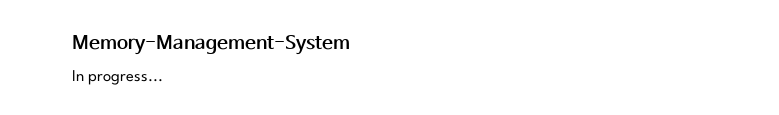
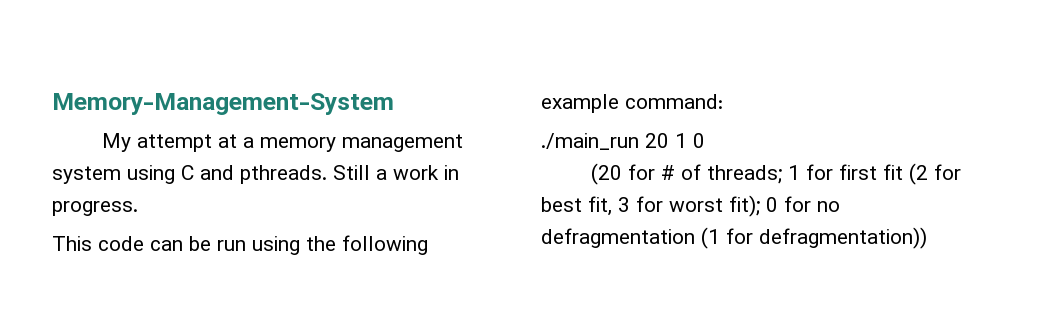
- In progress...
+ My attempt at a memory management system using C and pthreads. Still a work in progress.
+ This code can be run using the following example command:
+ ./main_run 20 1 0
+ (20 for # of threads; 1 for first fit (2 for best fit, 3 for worst fit); 0 for no defragmentation (1 for defragmentation))

